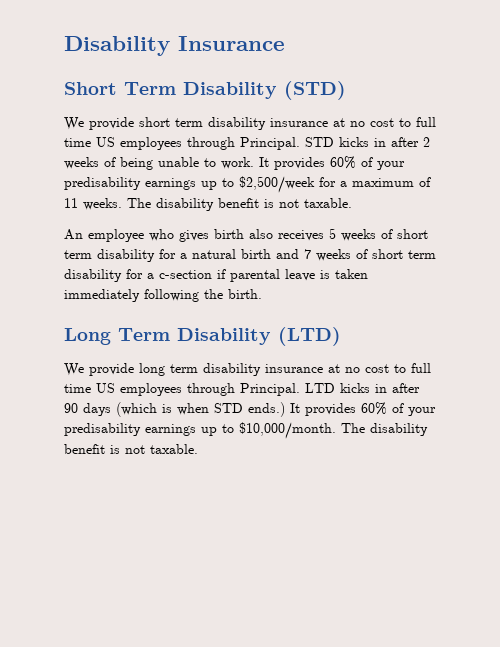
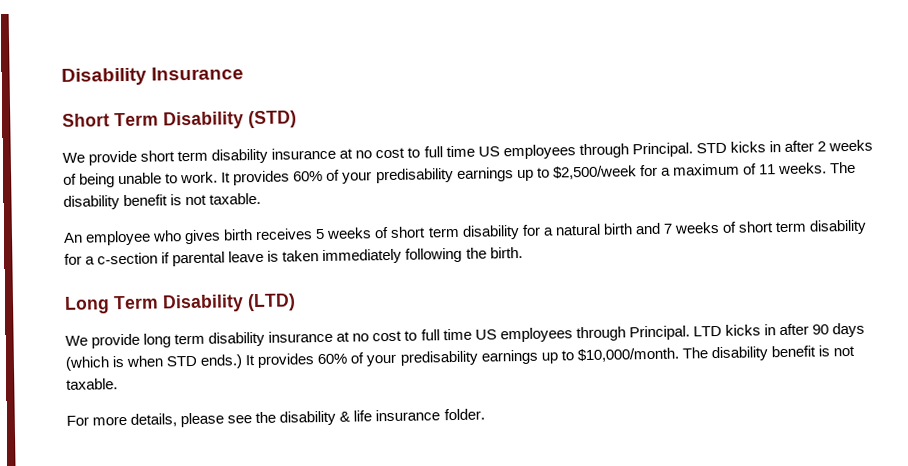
- An employee who gives birth also receives 5 weeks of short term disability for a natural birth and 7 weeks of short term disability for a c-section if parental leave is taken immediately following the birth.
+ An employee who gives birth receives 5 weeks of short term disability for a natural birth and 7 weeks of short term disability for a c-section if parental leave is taken immediately following the birth.
+ For more details, please see the disability & life insurance folder.

